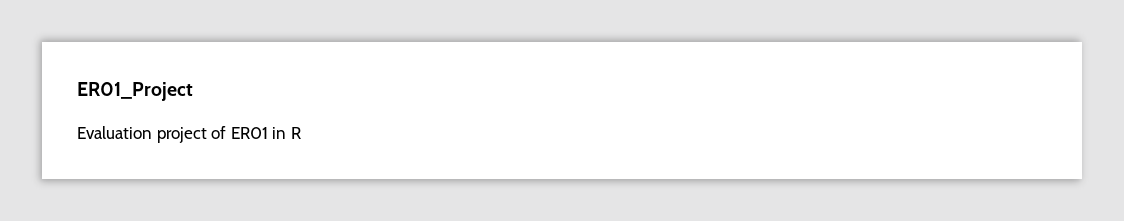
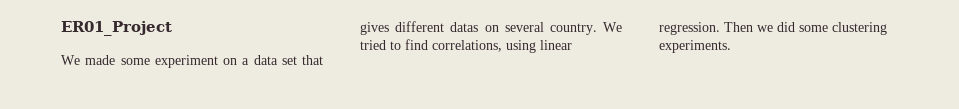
- Evaluation project of ER01 in R
+ We made some experiment on a data set that gives different datas on several country. We tried to find correlations, using linear regression. Then we did some clustering experiments.

